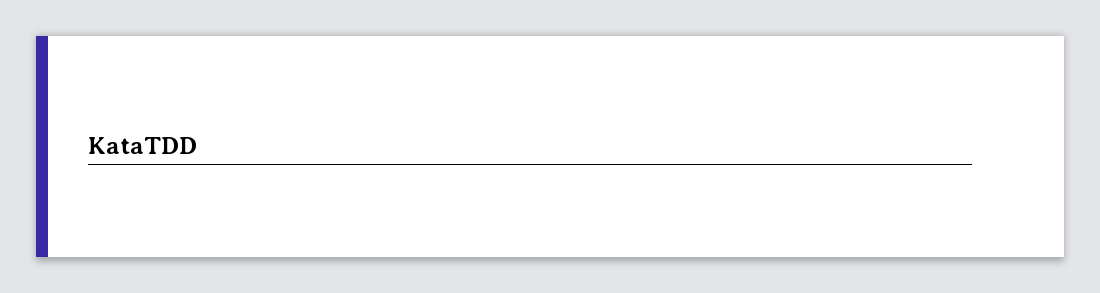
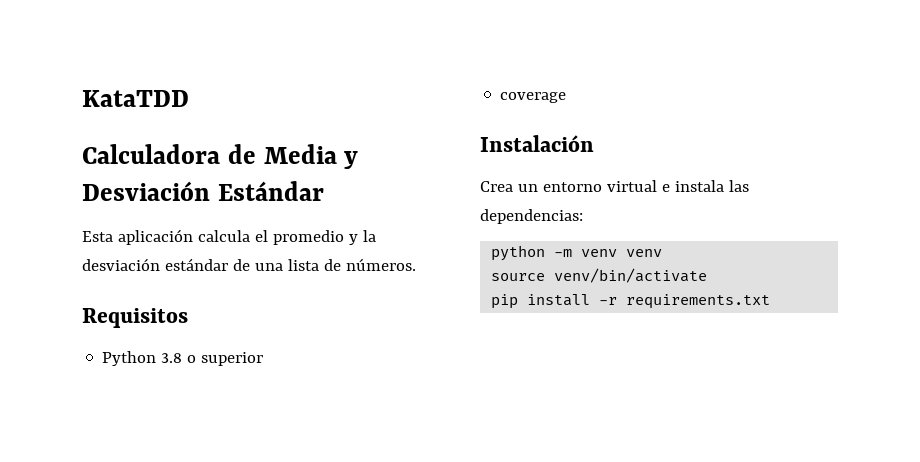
+ Calculadora de Media y Desviación Estándar
+ Esta aplicación calcula el promedio y la desviación estándar de una lista de números.
+ Requisitos
+ Python 3.8 o superior
+ coverage
+ Instalación
+ Crea un entorno virtual e instala las dependencias:
+ python -m venv venv
+ source venv/bin/activate
+ pip install -r requirements.txt

